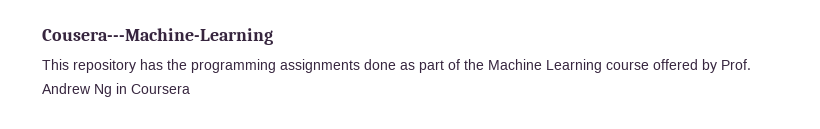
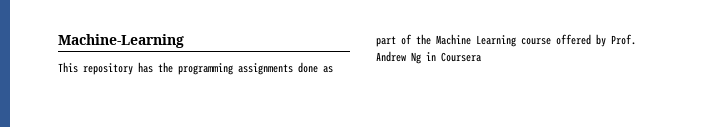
- Cousera---Machine-Learning
+ Machine-Learning

